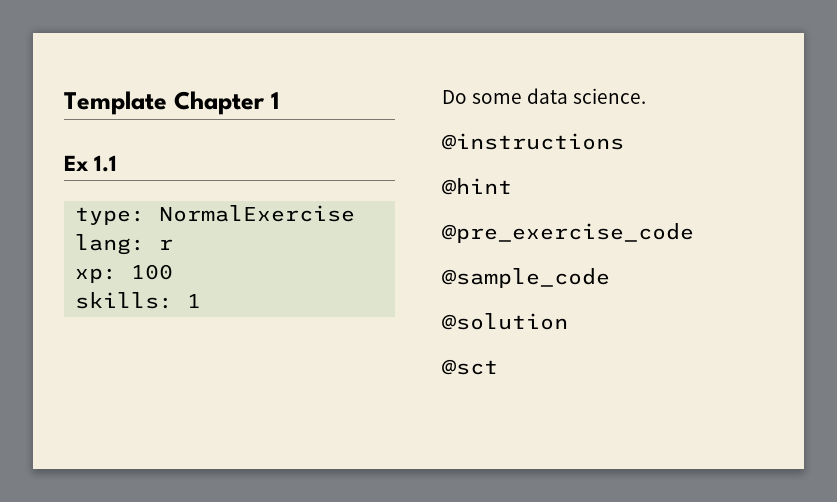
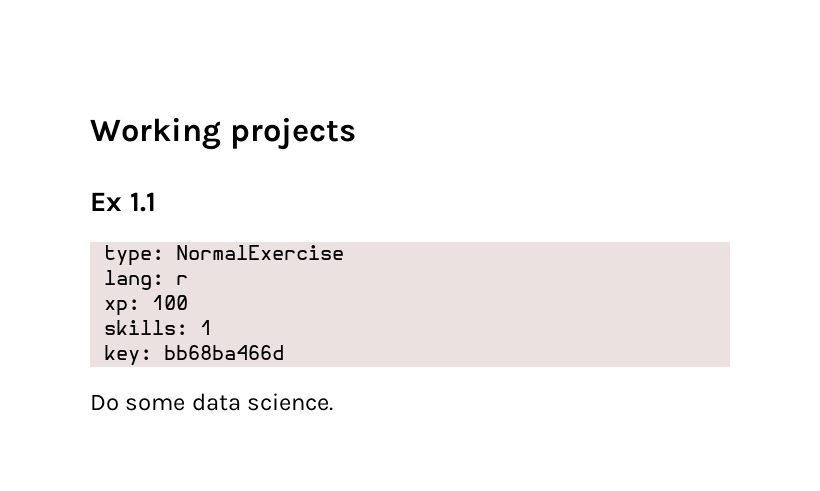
- Template Chapter 1
+ Working projects
+ key: bb68ba466d
- @instructions
- @hint
- @pre_exercise_code
- @sample_code
- @solution
- @sct

